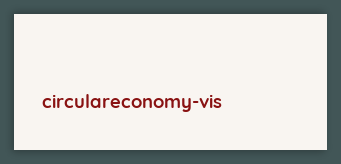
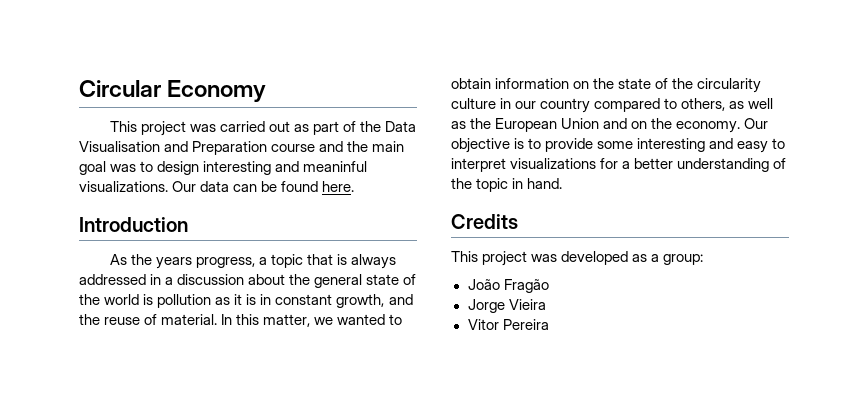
- circulareconomy-vis
+ Circular Economy
+ This project was carried out as part of the Data Visualisation and Preparation course and the main goal was to design interesting and meaninful visualizations. Our data can be found here.
+ Introduction
+ As the years progress, a topic that is always addressed in a discussion about the general state of the world is pollution as it is in constant growth, and the reuse of material. In this matter, we wanted to obtain information on the state of the circularity culture in our country compared to others, as well as the European Union and on the economy. Our objective is to provide some interesting and easy to interpret visualizations for a better understanding of the topic in hand.
+ Credits
+ This project was developed as a group:
+ João Fragão
+ Jorge Vieira
+ Vitor Pereira

